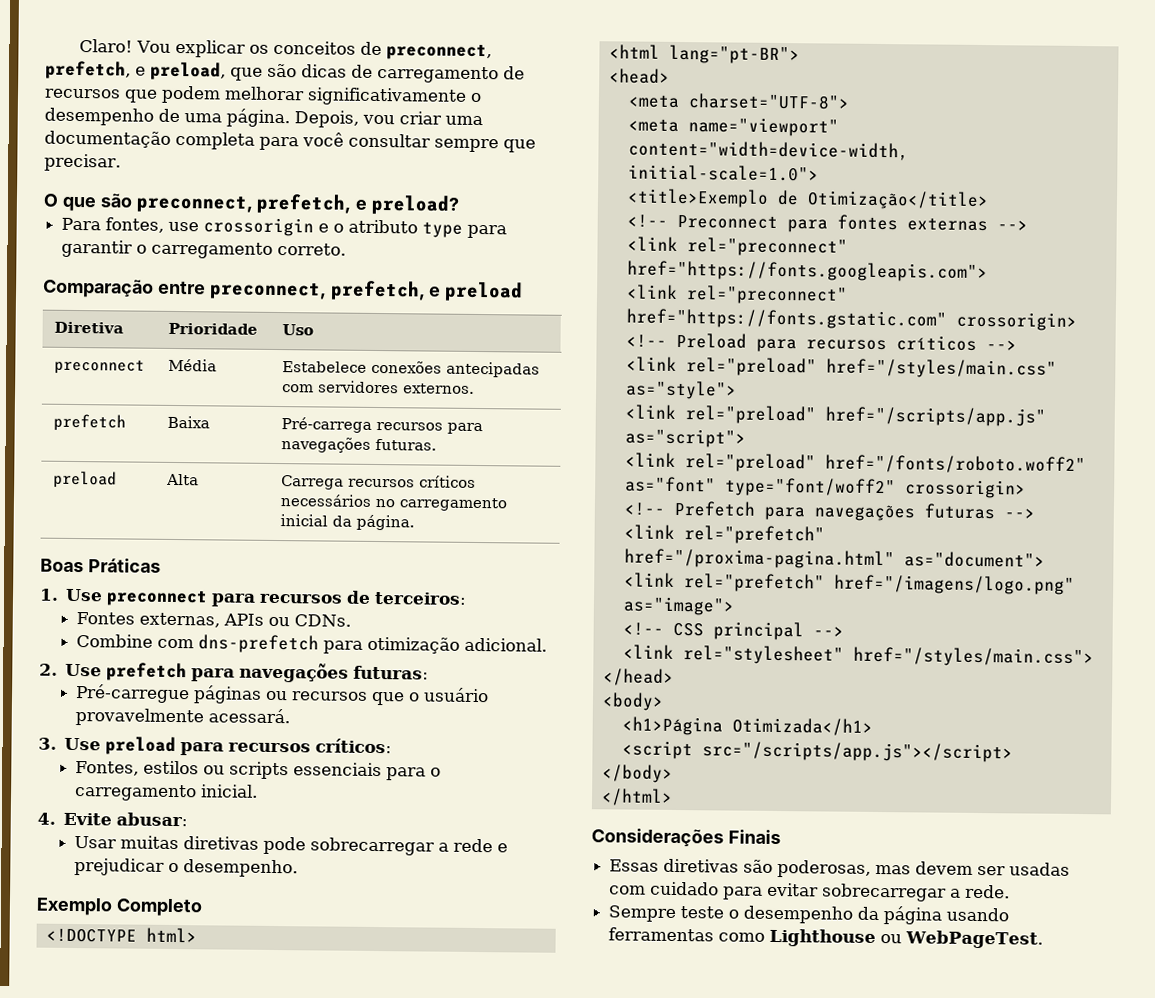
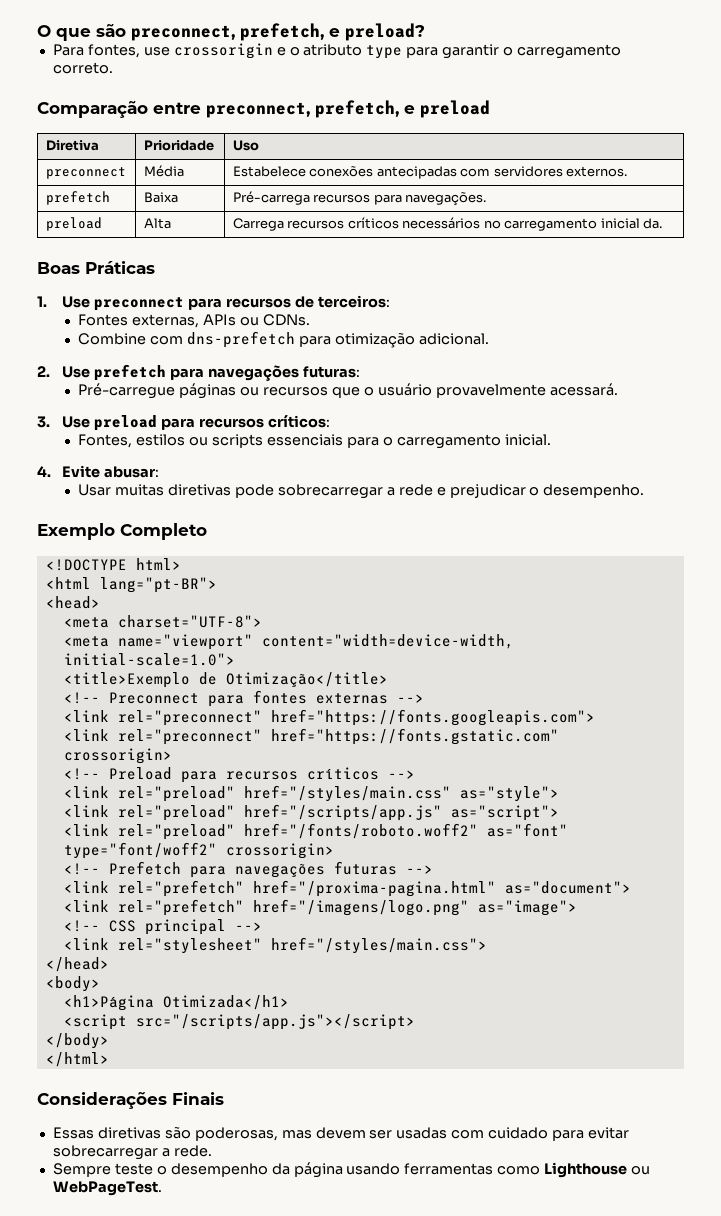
- Claro! Vou explicar os conceitos de preconnect, prefetch, e preload, que são dicas de carregamento de recursos que podem melhorar significativamente o desempenho de uma página. Depois, vou criar uma documentação completa para você consultar sempre que precisar.
- prefetch | Baixa | Pré-carrega recursos para navegações futuras.
+ prefetch | Baixa | Pré-carrega recursos para navegações.
- preload | Alta | Carrega recursos críticos necessários no carregamento inicial da página.
+ preload | Alta | Carrega recursos críticos necessários no carregamento inicial da.

